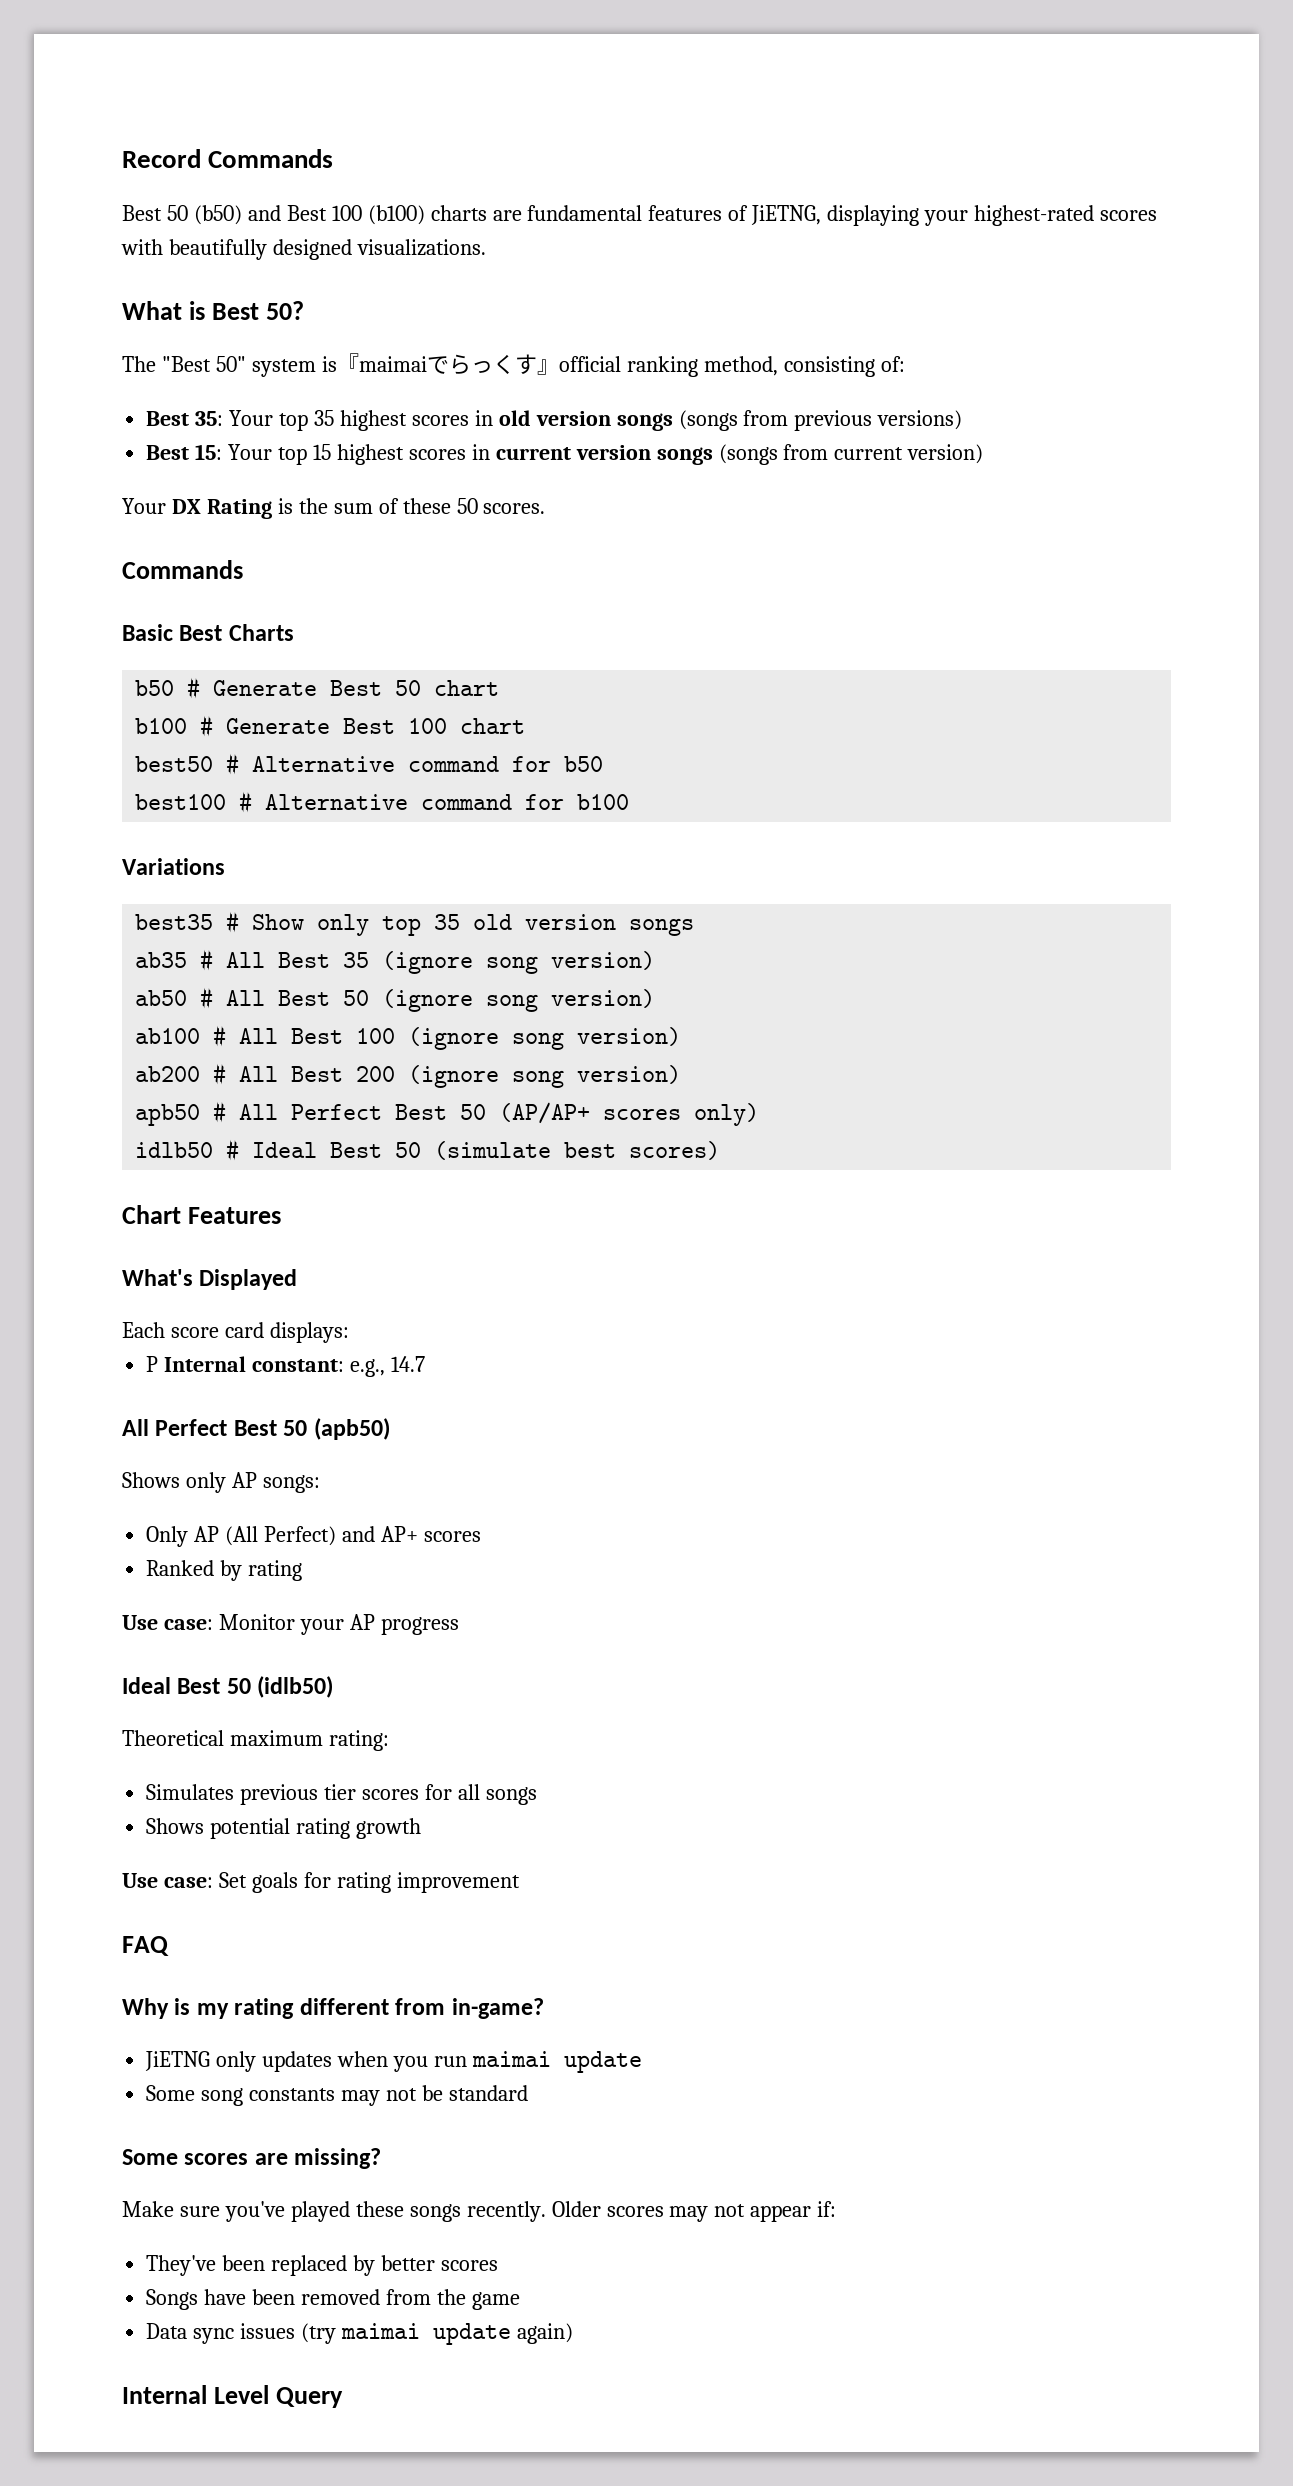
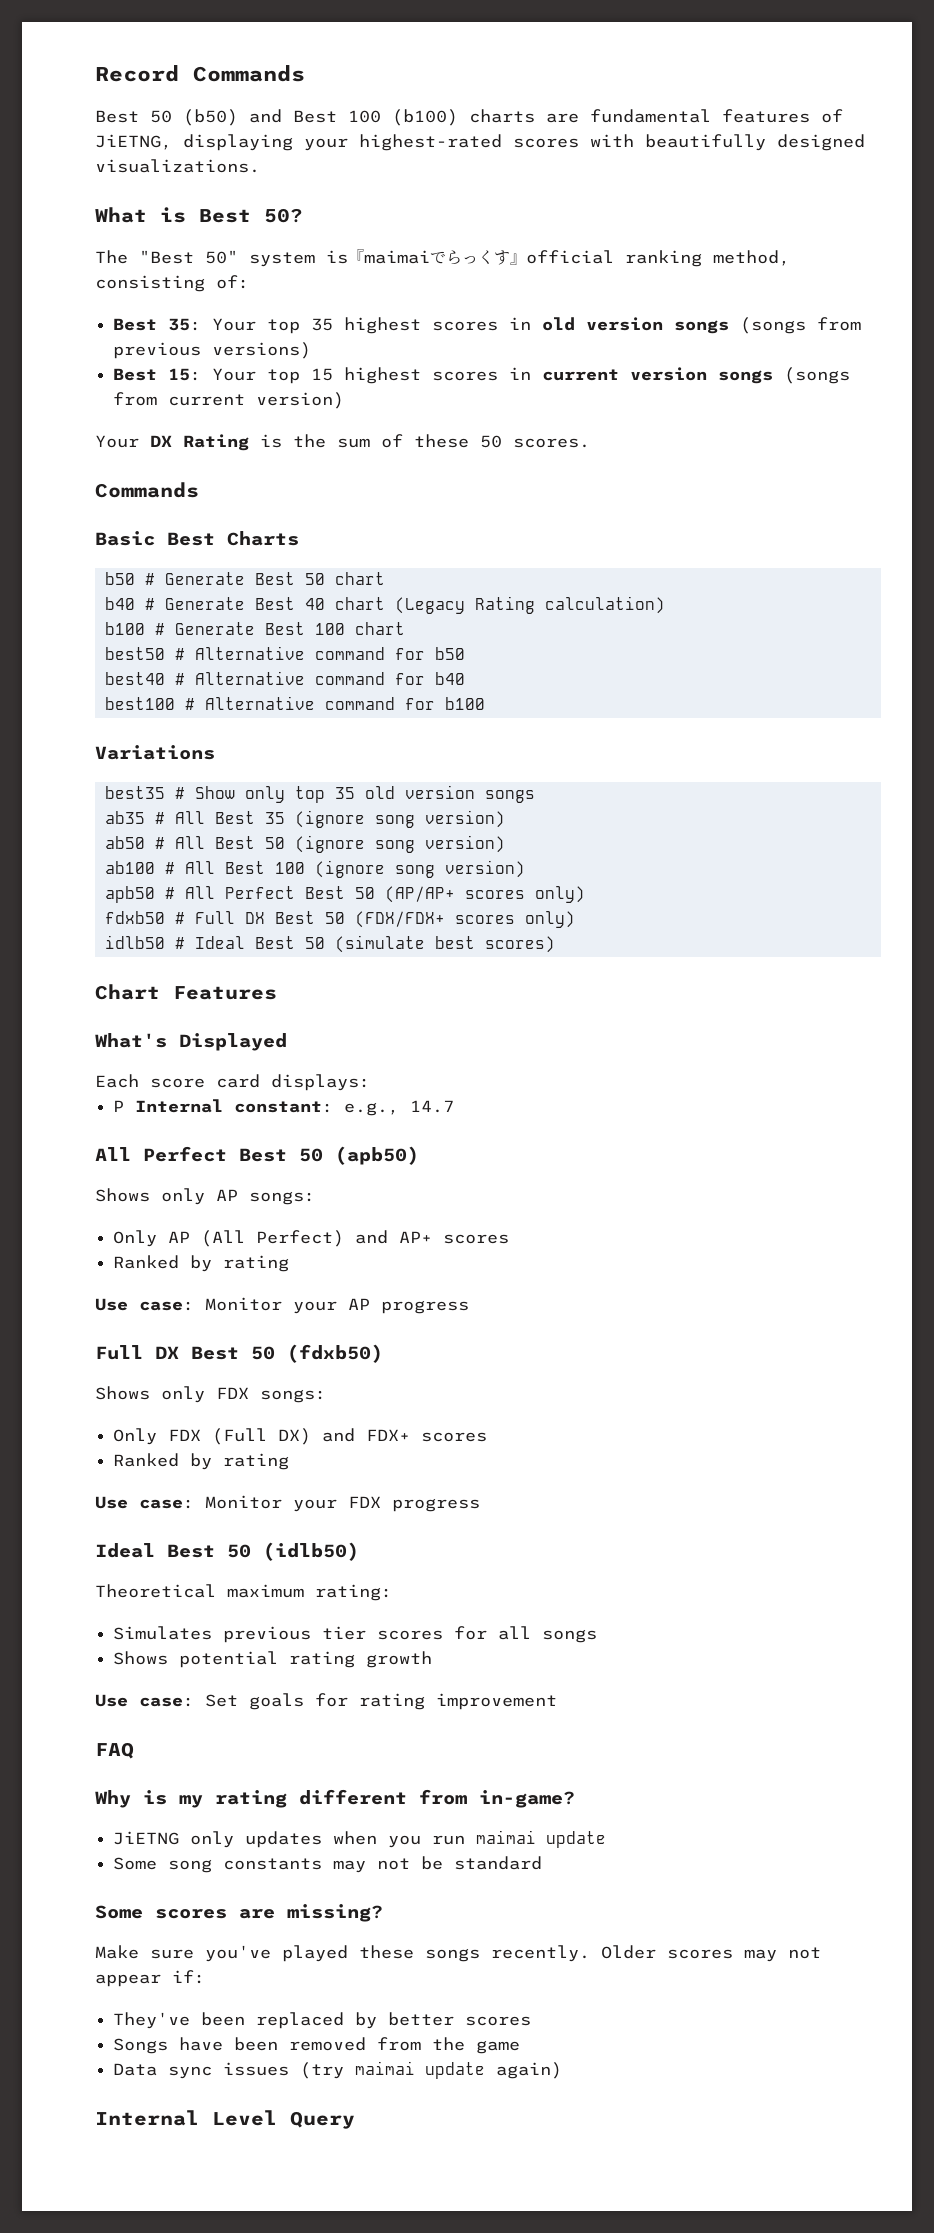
+ b40 # Generate Best 40 chart (Legacy Rating calculation)
+ best40 # Alternative command for b40
- ab200 # All Best 200 (ignore song version)
+ fdxb50 # Full DX Best 50 (FDX/FDX+ scores only)
+ Full DX Best 50 (fdxb50)
+ Shows only FDX songs:
+ Only FDX (Full DX) and FDX+ scores
+ Ranked by rating
+ Use case: Monitor your FDX progress

